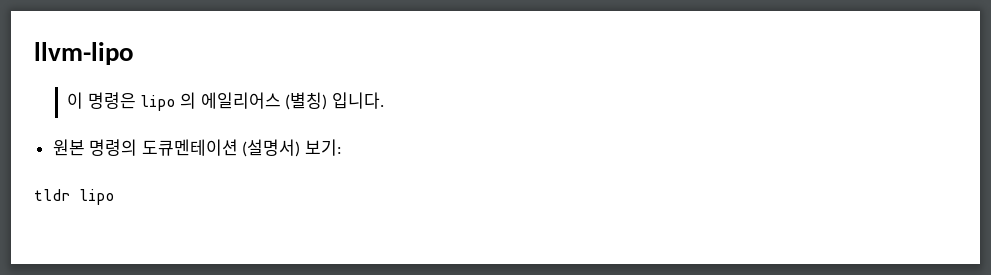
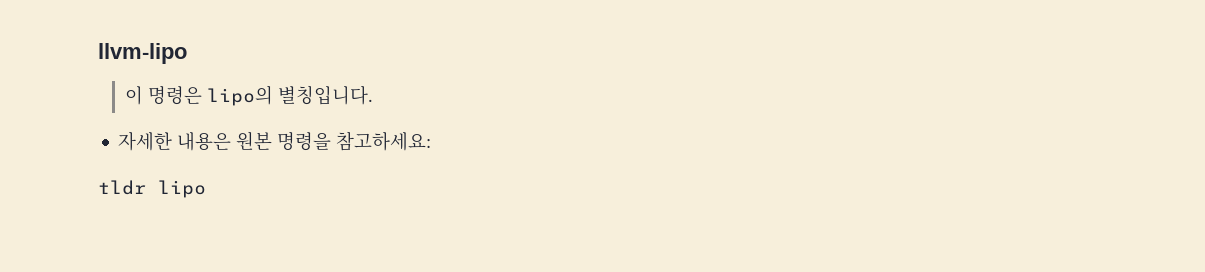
- 이 명령은 lipo 의 에일리어스 (별칭) 입니다.
- 원본 명령의 도큐멘테이션 (설명서) 보기:
+ 이 명령은 lipo의 별칭입니다.
+ 자세한 내용은 원본 명령을 참고하세요:

